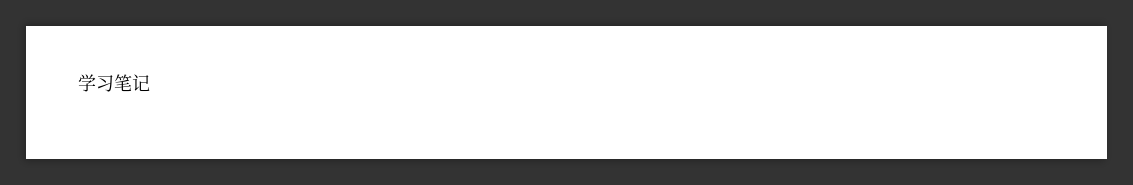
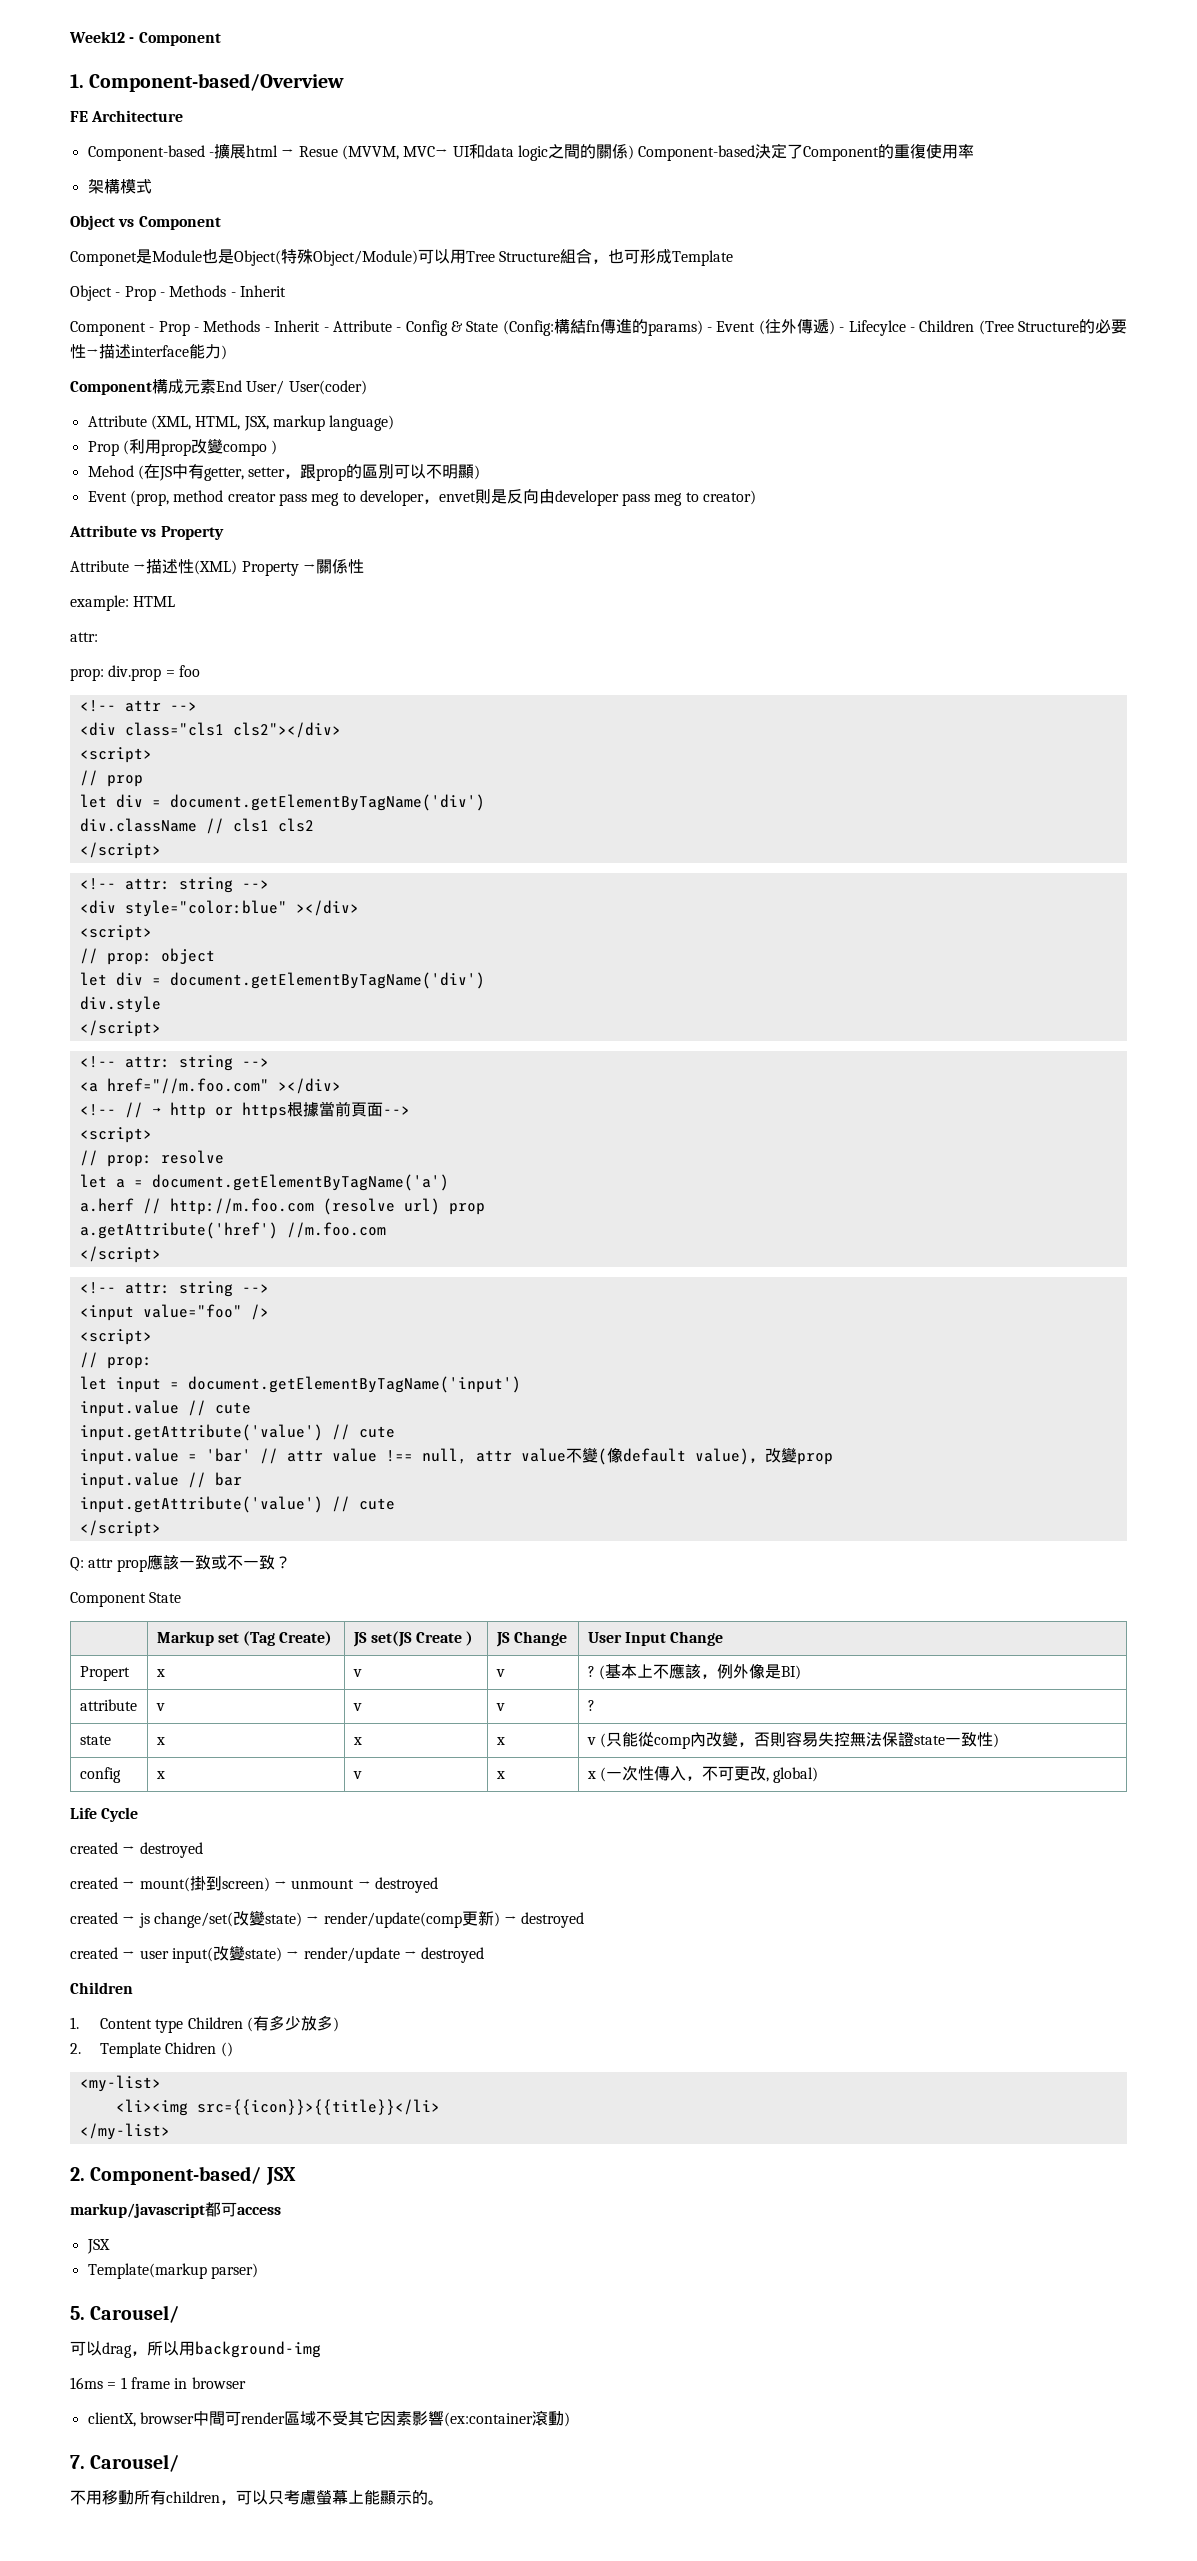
- 学习笔记
+ Week12 - Component
+ 1. Component-based/Overview
+ FE Architecture
+ Component-based -擴展html → Resue (MVVM, MVC→ UI和data logic之間的關係) Component-based決定了Component的重復使用率
+ 架構模式
+ Object vs Component
+ Componet是Module也是Object(特殊Object/Module)可以用Tree Structure組合，也可形成Template
+ Object - Prop - Methods - Inherit
+ Component - Prop - Methods - Inherit - Attribute - Config & State (Config:構結fn傳進的params) - Event (往外傳遞) - Lifecylce - Children (Tree Structure的必要性→描述interface能力)
+ Component構成元素End User/ User(coder)
+ Attribute (XML, HTML, JSX, markup language)
+ Prop (利用prop改變compo )
+ Mehod (在JS中有getter, setter，跟prop的區別可以不明顯)
+ Event (prop, method creator pass meg to developer，envet則是反向由developer pass meg to creator)
+ Attribute vs Property
+ Attribute →描述性(XML) Property →關係性
+ example: HTML
+ attr:
+ prop: div.prop = foo
+ <!-- attr -->
+ <div class="cls1 cls2"></div>
+ <script>
+ // prop
+ let div = document.getElementByTagName('div')
+ div.className // cls1 cls2
+ </script>
+ <!-- attr: string -->
+ <div style="color:blue" ></div>
+ <script>
+ // prop: object
+ let div = document.getElementByTagName('div')
+ div.style
+ </script>
+ <!-- attr: string -->
+ <a href="//m.foo.com" ></div>
+ <!-- // → http or https根據當前頁面-->
+ <script>
+ // prop: resolve
+ let a = document.getElementByTagName('a')
+ a.herf // http://m.foo.com (resolve url) prop
+ a.getAttribute('href') //m.foo.com
+ </script>
+ <!-- attr: string -->
+ <input value="foo" />
+ <script>
+ // prop:
+ let input = document.getElementByTagName('input')
+ input.value // cute
+ input.getAttribute('value') // cute
+ input.value = 'bar' // attr value !== null, attr value不變(像default value)，改變prop
+ input.value // bar
+ input.getAttribute('value') // cute
+ </script>
+ Q: attr prop應該一致或不一致？
+ Component State
+ | Markup set (Tag Create) | JS set(JS Create ) | JS Change | User Input Change
+ Propert | x | v | v | ? (基本上不應該，例外像是BI)
+ attribute | v | v | v | ?
+ state | x | x | x | v (只能從comp內改變，否則容易失控無法保證state一致性)
+ config | x | v | x | x (一次性傳入，不可更改, global)
+ Life Cycle
+ created → destroyed
+ created → mount(掛到screen) → unmount → destroyed
+ created → js change/set(改變state) → render/update(comp更新) → destroyed
+ created → user input(改變state) → render/update → destroyed
+ Children
+ 1. Content type Children (有多少放多)
+ 2. Template Chidren ()
+ <my-list>
+ <li><img src={{icon}}>{{title}}</li>
+ </my-list>
+ 2. Component-based/ JSX
+ markup/javascript都可access
+ JSX
+ Template(markup parser)
+ 5. Carousel/
+ 可以drag，所以用background-img
+ 16ms = 1 frame in browser
+ clientX, browser中間可render區域不受其它因素影響(ex:container滾動)
+ 7. Carousel/
+ 不用移動所有children，可以只考慮螢幕上能顯示的。

